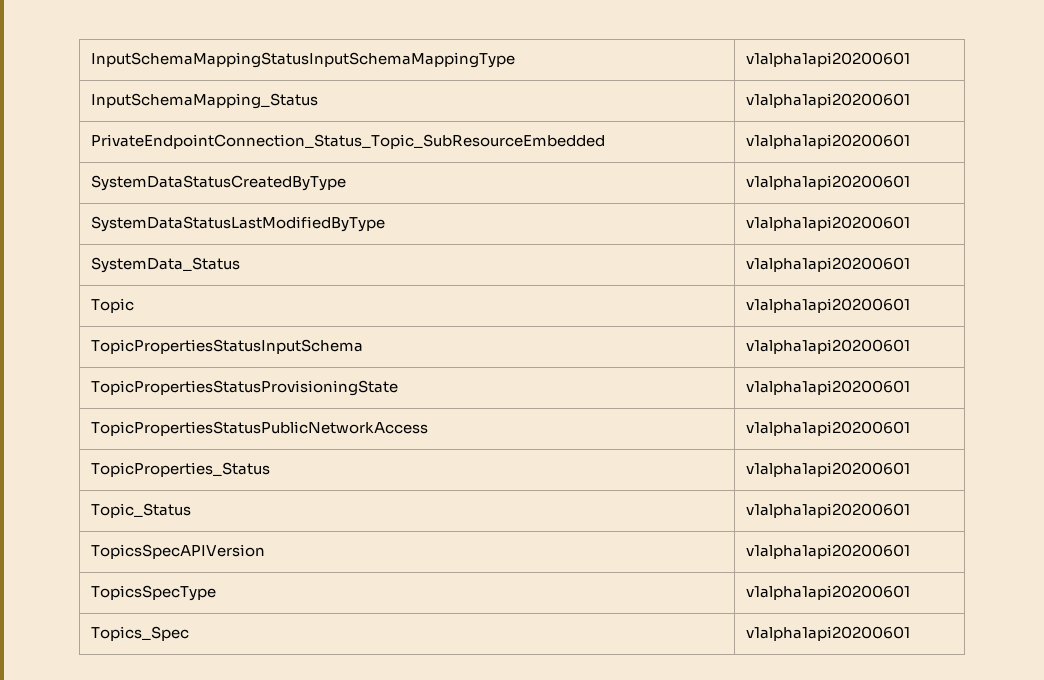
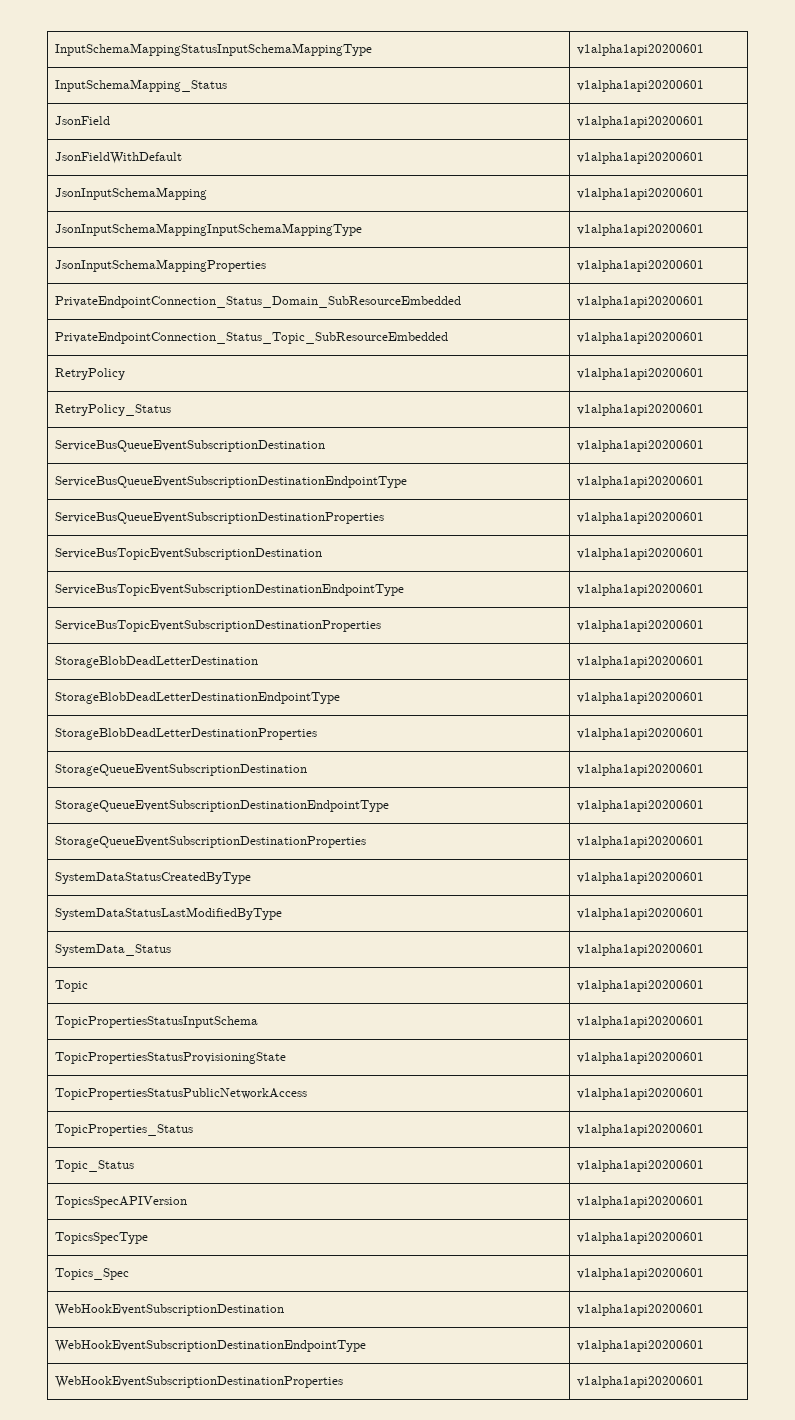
+ JsonField | v1alpha1api20200601
+ JsonFieldWithDefault | v1alpha1api20200601
+ JsonInputSchemaMapping | v1alpha1api20200601
+ JsonInputSchemaMappingInputSchemaMappingType | v1alpha1api20200601
+ JsonInputSchemaMappingProperties | v1alpha1api20200601
+ PrivateEndpointConnection_Status_Domain_SubResourceEmbedded | v1alpha1api20200601
  PrivateEndpointConnection_Status_Topic_SubResourceEmbedded | v1alpha1api20200601
+ RetryPolicy | v1alpha1api20200601
+ RetryPolicy_Status | v1alpha1api20200601
+ ServiceBusQueueEventSubscriptionDestination | v1alpha1api20200601
+ ServiceBusQueueEventSubscriptionDestinationEndpointType | v1alpha1api20200601
+ ServiceBusQueueEventSubscriptionDestinationProperties | v1alpha1api20200601
+ ServiceBusTopicEventSubscriptionDestination | v1alpha1api20200601
+ ServiceBusTopicEventSubscriptionDestinationEndpointType | v1alpha1api20200601
+ ServiceBusTopicEventSubscriptionDestinationProperties | v1alpha1api20200601
+ StorageBlobDeadLetterDestination | v1alpha1api20200601
+ StorageBlobDeadLetterDestinationEndpointType | v1alpha1api20200601
+ StorageBlobDeadLetterDestinationProperties | v1alpha1api20200601
+ StorageQueueEventSubscriptionDestination | v1alpha1api20200601
+ StorageQueueEventSubscriptionDestinationEndpointType | v1alpha1api20200601
+ StorageQueueEventSubscriptionDestinationProperties | v1alpha1api20200601
+ WebHookEventSubscriptionDestination | v1alpha1api20200601
+ WebHookEventSubscriptionDestinationEndpointType | v1alpha1api20200601
+ WebHookEventSubscriptionDestinationProperties | v1alpha1api20200601

